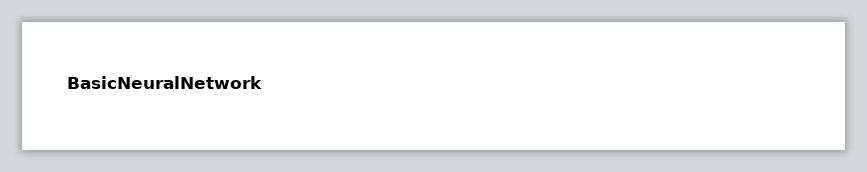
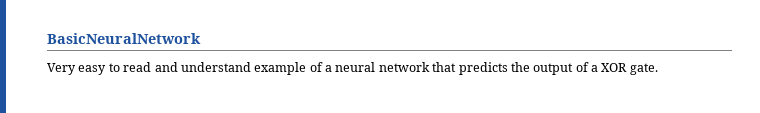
+ Very easy to read and understand example of a neural network that predicts the output of a XOR gate.

